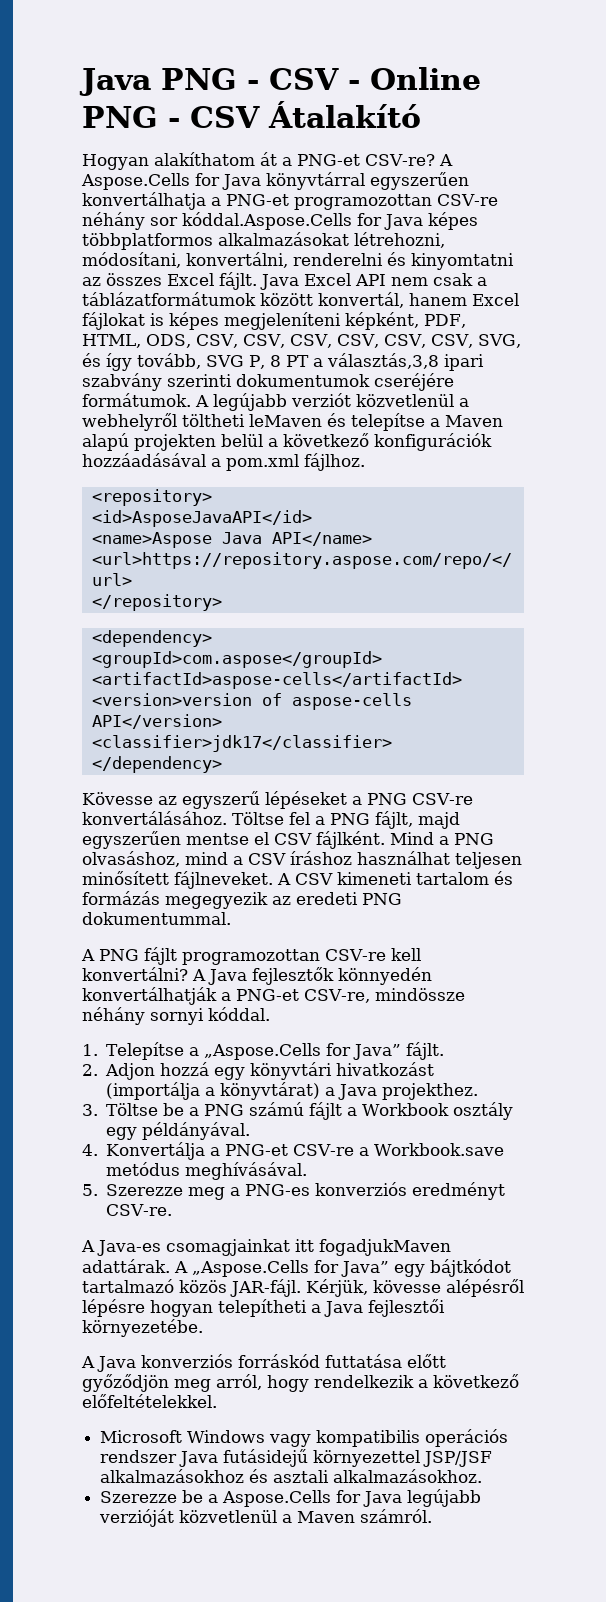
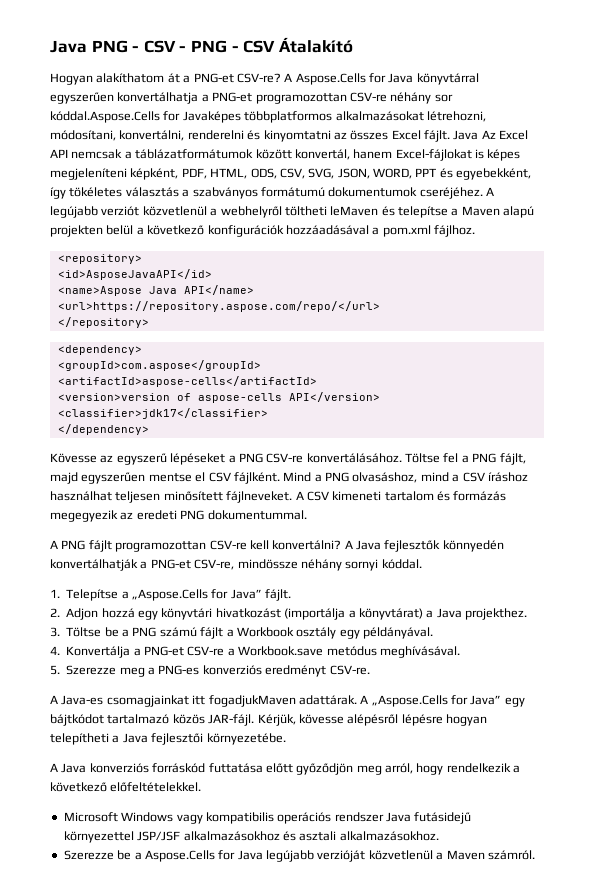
- Java PNG - CSV - Online PNG - CSV Átalakító
+ Java PNG - CSV - PNG - CSV Átalakító
- A Aspose.Cells for Java könyvtárral egyszerűen konvertálhatja a PNG-et programozottan CSV-re néhány sor kóddal.Aspose.Cells for Java képes többplatformos alkalmazásokat létrehozni, módosítani, konvertálni, renderelni és kinyomtatni az összes Excel fájlt.
+ A Aspose.Cells for Java könyvtárral egyszerűen konvertálhatja a PNG-et programozottan CSV-re néhány sor kóddal.Aspose.Cells for Javaképes többplatformos alkalmazásokat létrehozni, módosítani, konvertálni, renderelni és kinyomtatni az összes Excel fájlt.
- Java Excel API nem csak a táblázatformátumok között konvertál, hanem Excel fájlokat is képes megjeleníteni képként, PDF, HTML, ODS, CSV, CSV, CSV, CSV, CSV, CSV, SVG, és így tovább, SVG P, 8 PT a választás,3,8 ipari szabvány szerinti dokumentumok cseréjére formátumok.
+ Java Az Excel API nemcsak a táblázatformátumok között konvertál, hanem Excel-fájlokat is képes megjeleníteni képként, PDF, HTML, ODS, CSV, SVG, JSON, WORD, PPT és egyebekként, így tökéletes választás a szabványos formátumú dokumentumok cseréjéhez.

